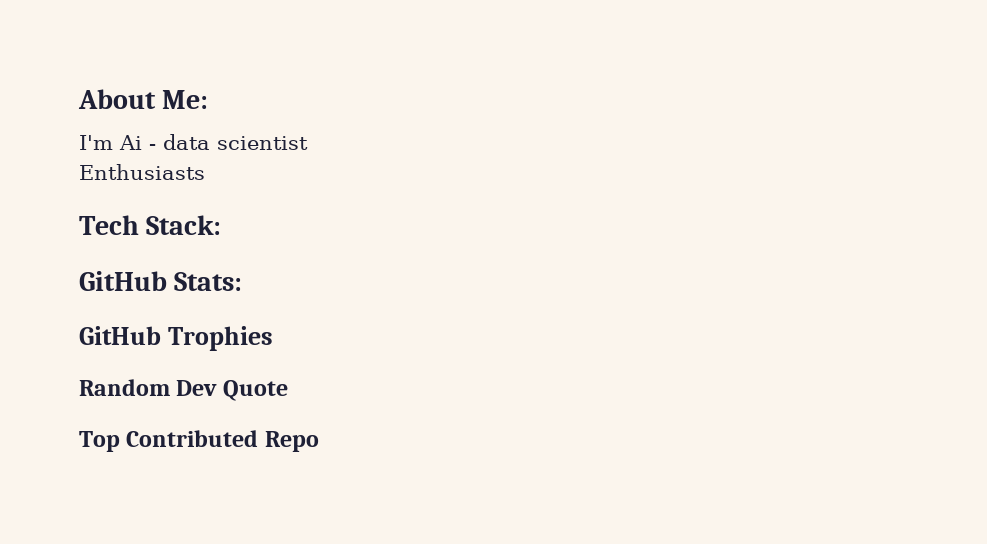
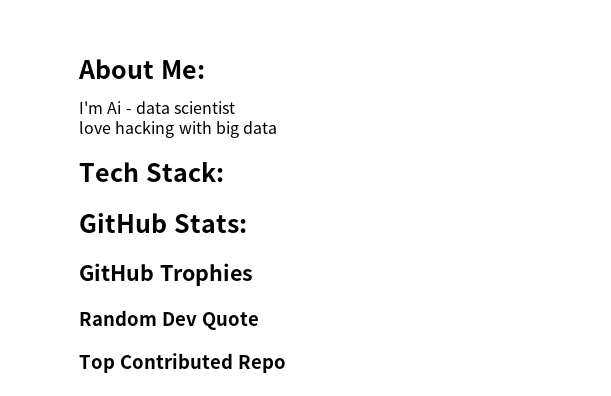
- Enthusiasts
+ love hacking with big data

